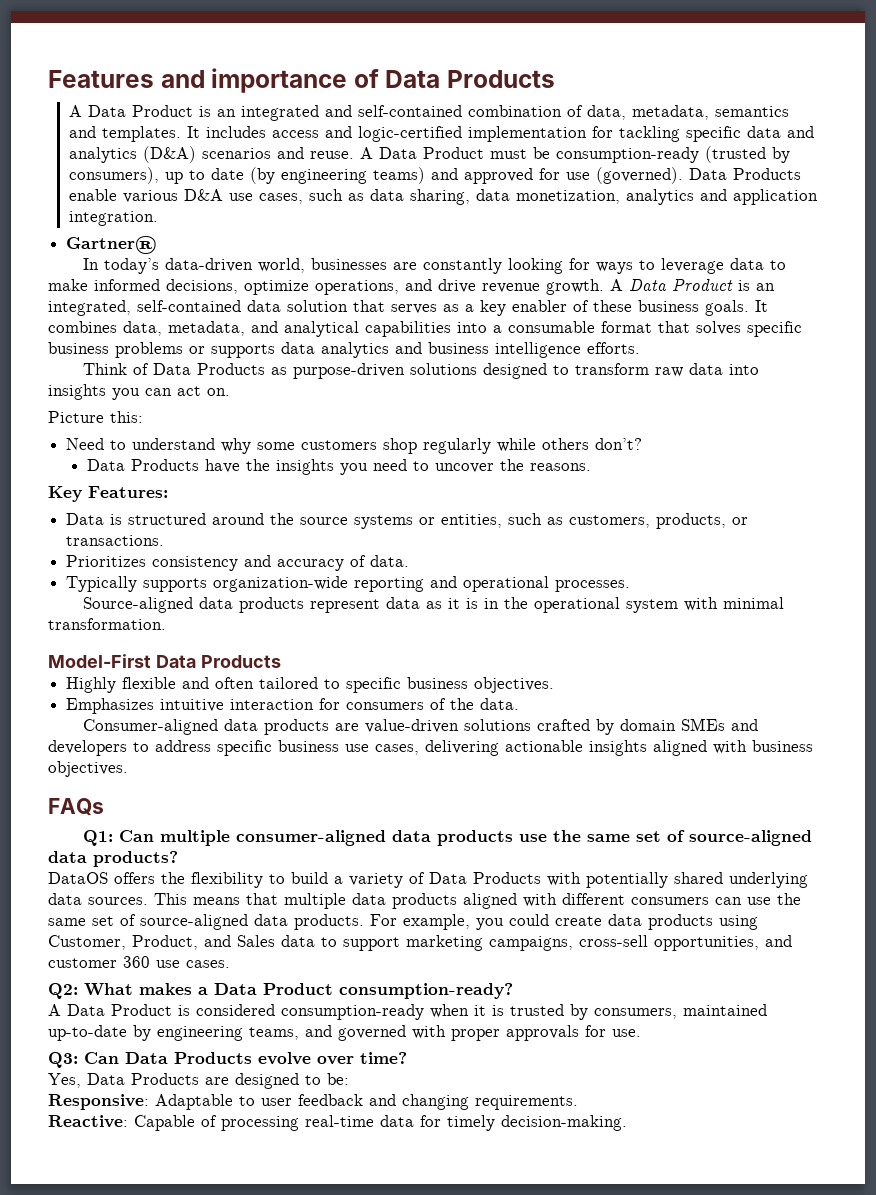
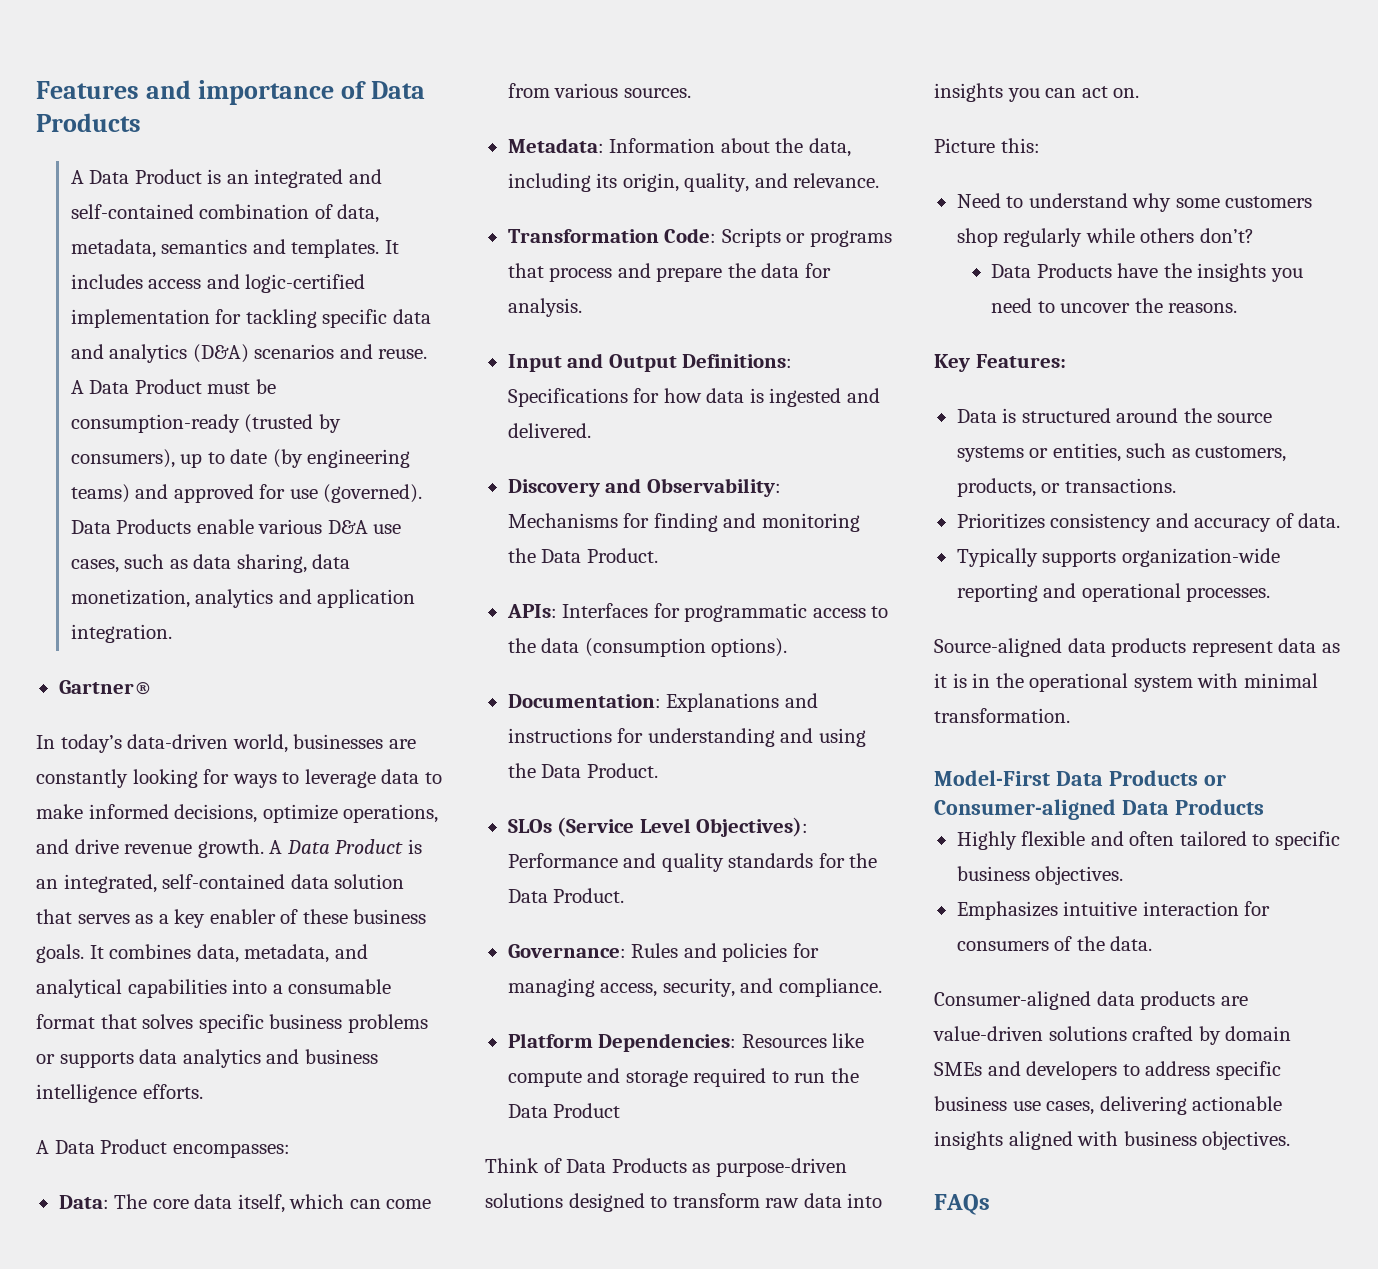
+ A Data Product encompasses:
+ Data: The core data itself, which can come from various sources.
+ Metadata: Information about the data, including its origin, quality, and relevance.
+ Transformation Code: Scripts or programs that process and prepare the data for analysis.
+ Input and Output Definitions: Specifications for how data is ingested and delivered.
+ Discovery and Observability: Mechanisms for finding and monitoring the Data Product.
+ APIs: Interfaces for programmatic access to the data (consumption options).
+ Documentation: Explanations and instructions for understanding and using the Data Product.
+ SLOs (Service Level Objectives): Performance and quality standards for the Data Product.
+ Governance: Rules and policies for managing access, security, and compliance.
+ Platform Dependencies: Resources like compute and storage required to run the Data Product
- Model-First Data Products
+ Model-First Data Products or Consumer-aligned Data Products
- Q1: Can multiple consumer-aligned data products use the same set of source-aligned data products?
- DataOS offers the flexibility to build a variety of Data Products with potentially shared underlying data sources. This means that multiple data products aligned with different consumers can use the same set of source-aligned data products. For example, you could create data products using Customer, Product, and Sales data to support marketing campaigns, cross-sell opportunities, and customer 360 use cases.
- Q2: What makes a Data Product consumption-ready?
- A Data Product is considered consumption-ready when it is trusted by consumers, maintained up-to-date by engineering teams, and governed with proper approvals for use.
- Q3: Can Data Products evolve over time?
- Yes, Data Products are designed to be:
- Responsive: Adaptable to user feedback and changing requirements.
- Reactive: Capable of processing real-time data for timely decision-making.

